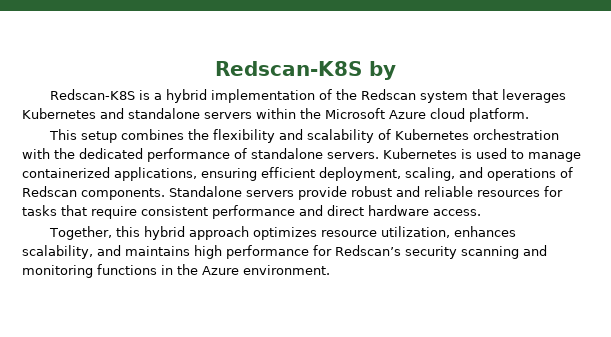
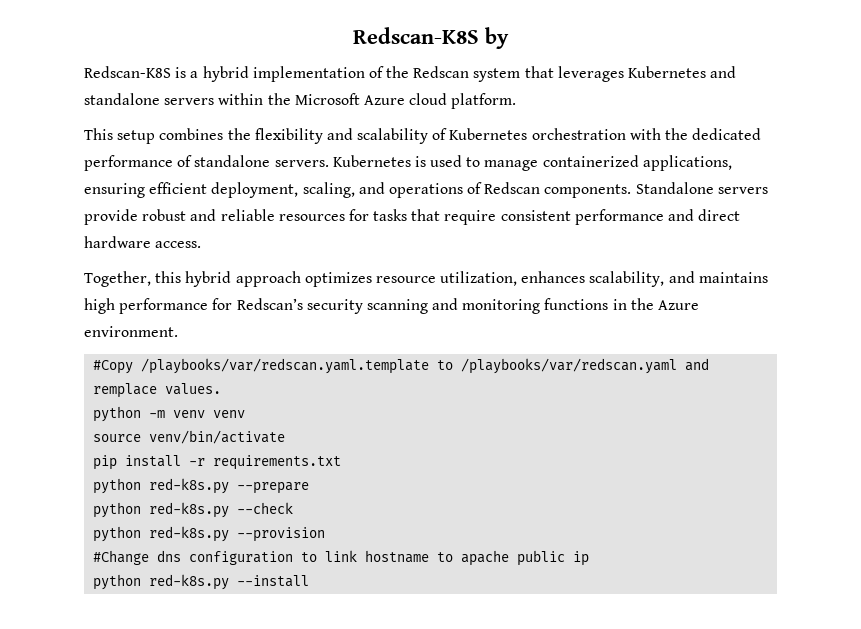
+ #Copy /playbooks/var/redscan.yaml.template to /playbooks/var/redscan.yaml and remplace values.
+ python -m venv venv
+ source venv/bin/activate
+ pip install -r requirements.txt
+ python red-k8s.py --prepare
+ python red-k8s.py --check
+ python red-k8s.py --provision
+ #Change dns configuration to link hostname to apache public ip
+ python red-k8s.py --install

